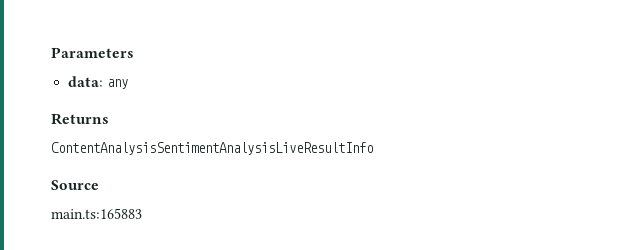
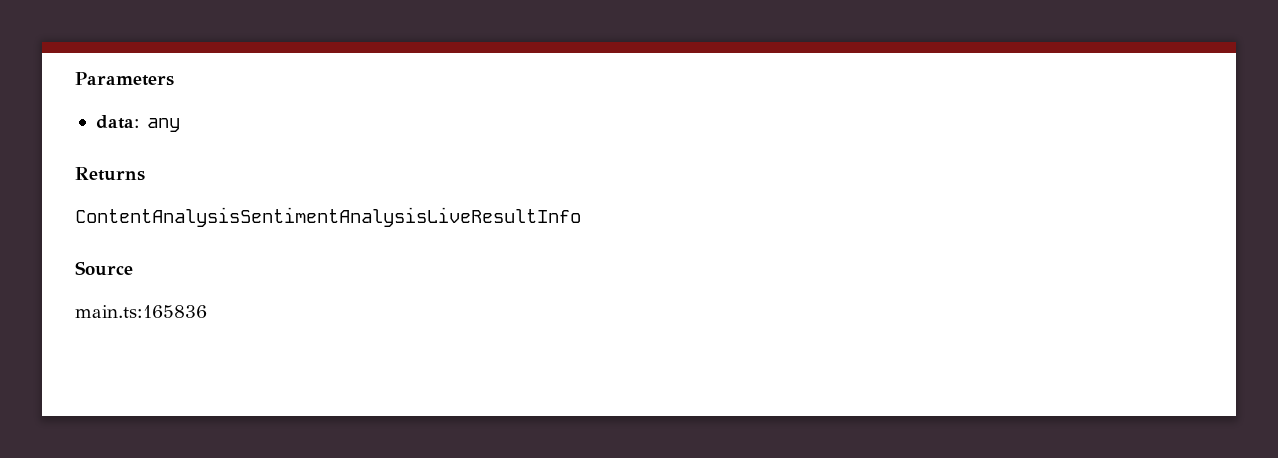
- main.ts:165883
+ main.ts:165836

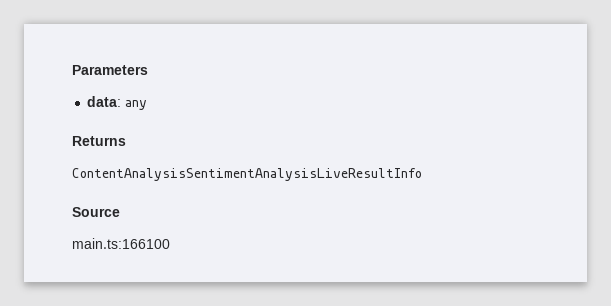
- main.ts:165836
+ main.ts:166100

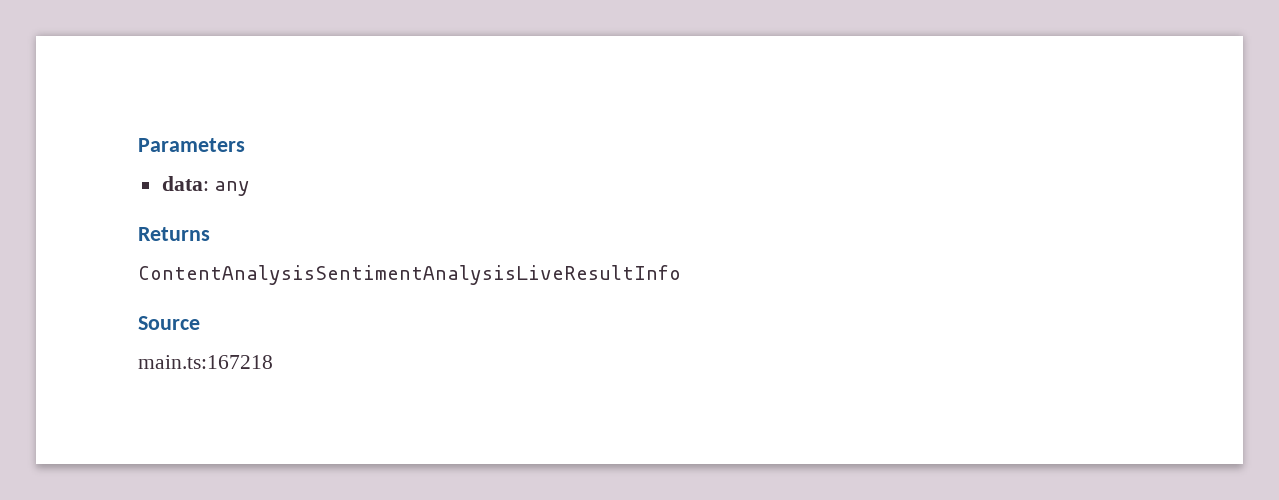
- main.ts:166100
+ main.ts:167218

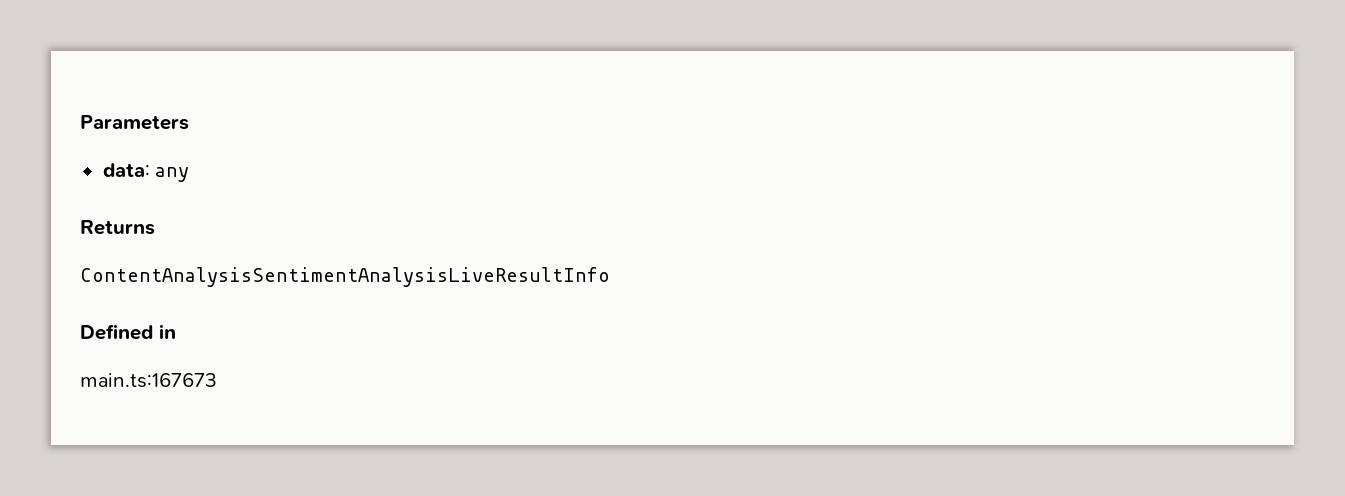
- Source
- main.ts:167218
+ Defined in
+ main.ts:167673

